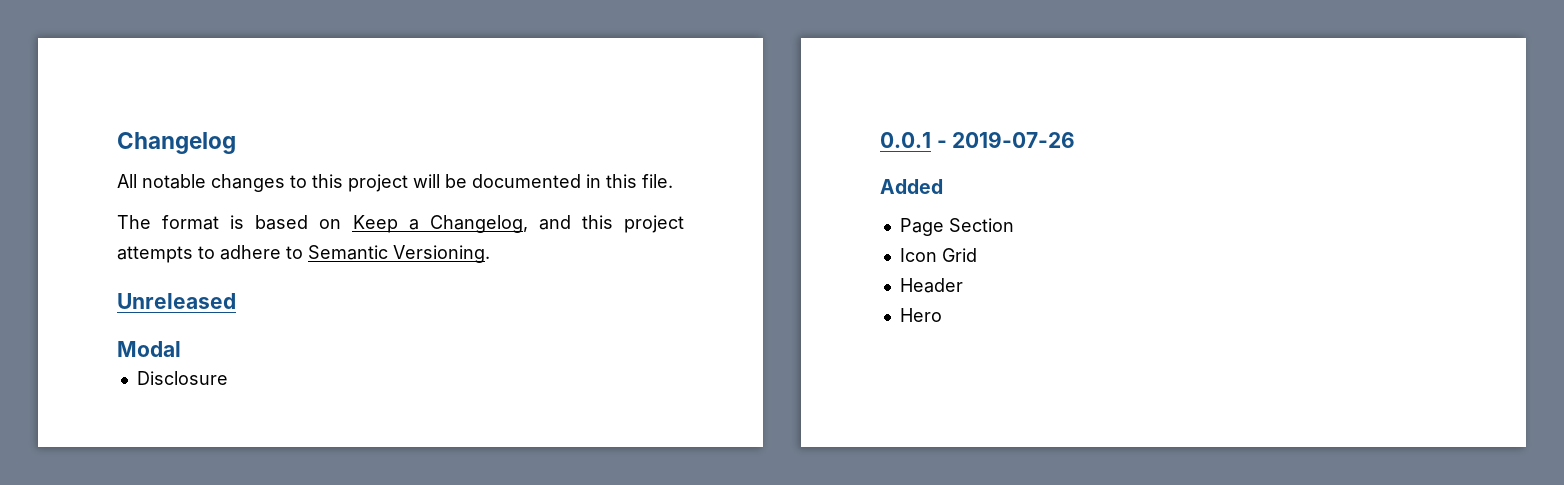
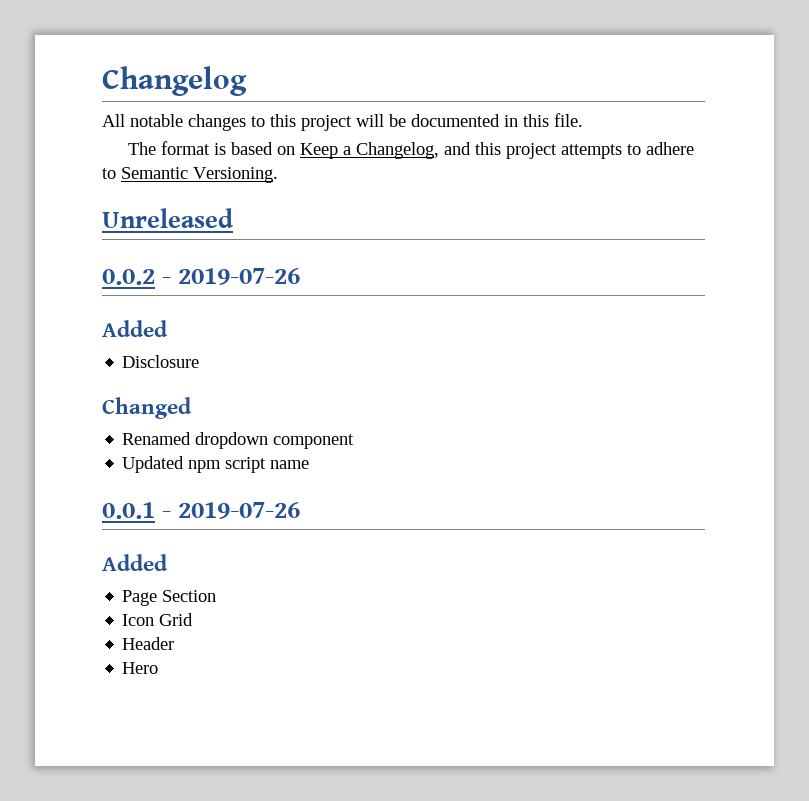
- Modal
+ 0.0.2 - 2019-07-26
+ Added
  Disclosure
+ Changed
+ Renamed dropdown component
+ Updated npm script name

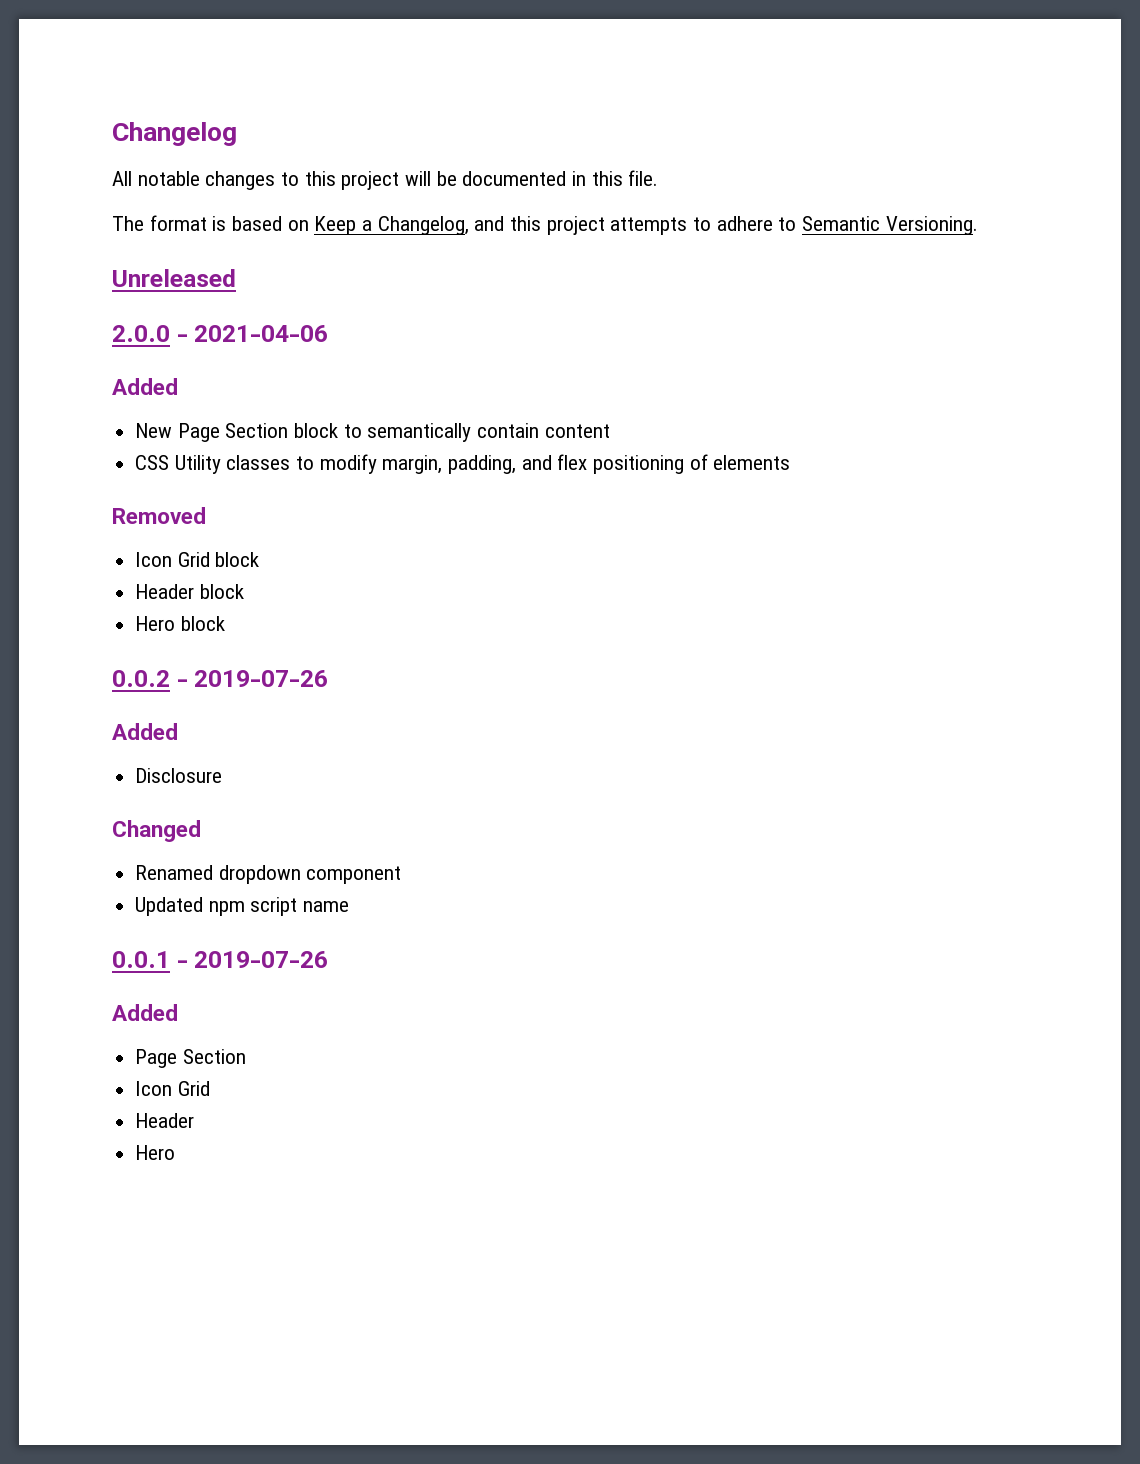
+ 2.0.0 - 2021-04-06
+ Added
+ New Page Section block to semantically contain content
+ CSS Utility classes to modify margin, padding, and flex positioning of elements
+ Removed
+ Icon Grid block
+ Header block
+ Hero block

